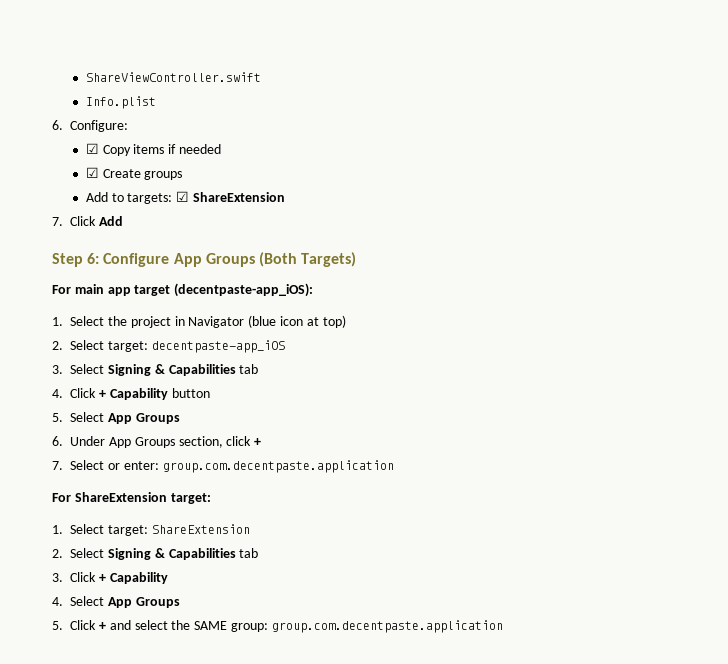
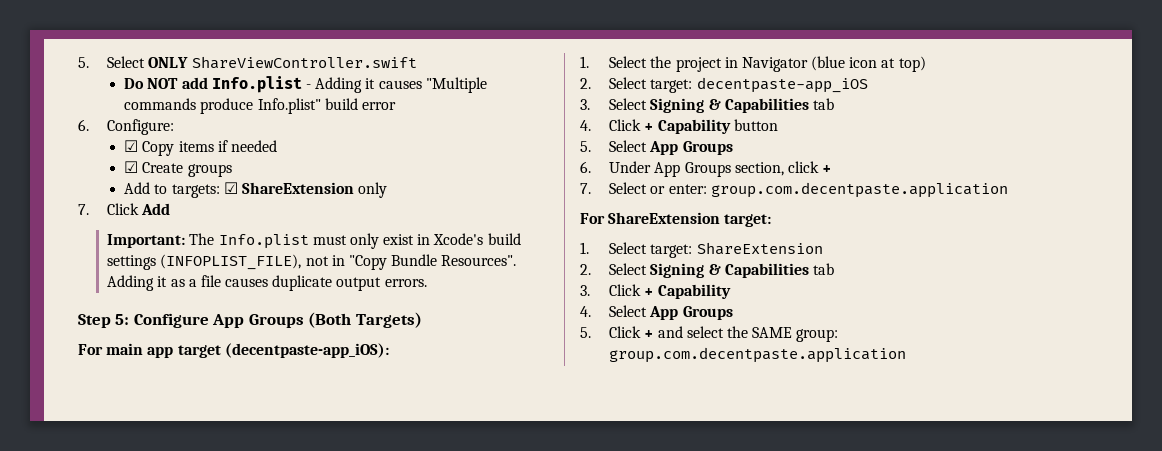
- ShareViewController.swift
- Info.plist
+ 5. Select ONLY ShareViewController.swift
+ Do NOT add Info.plist - Adding it causes "Multiple commands produce Info.plist" build error
- Add to targets: ☑ ShareExtension
+ Add to targets: ☑ ShareExtension only
+ Important: The Info.plist must only exist in Xcode's build settings (INFOPLIST_FILE), not in "Copy Bundle Resources". Adding it as a file causes duplicate output errors.
- Step 6: Configure App Groups (Both Targets)
+ Step 5: Configure App Groups (Both Targets)

